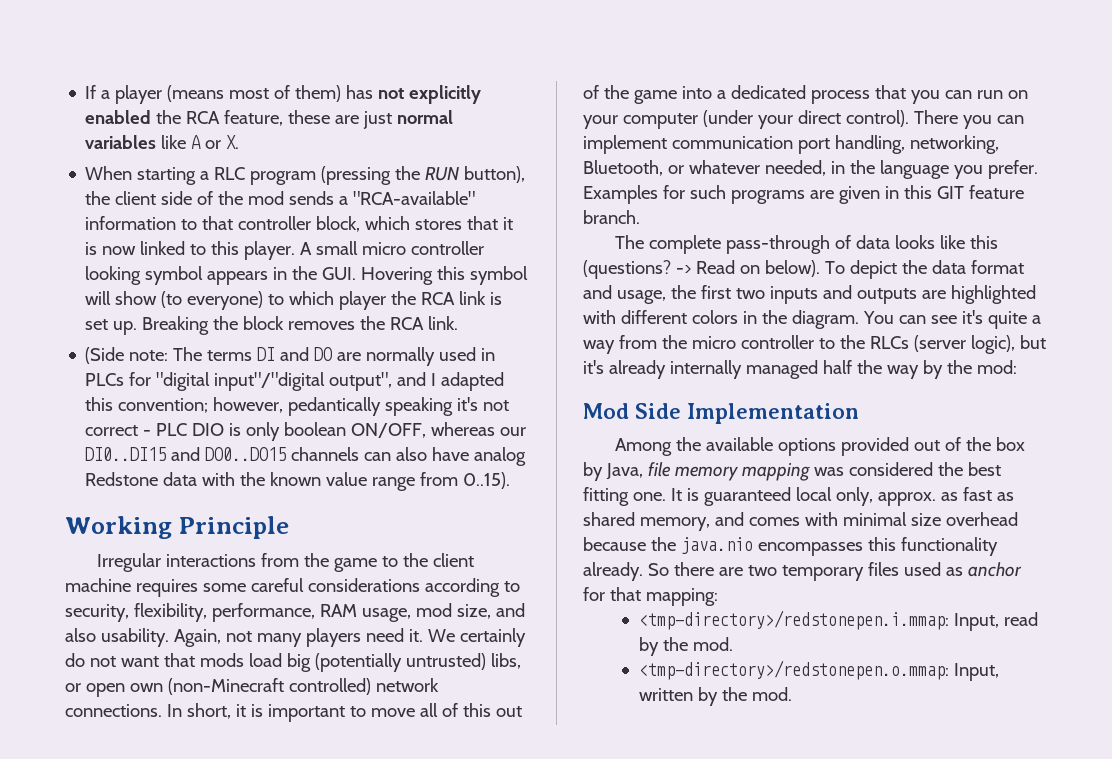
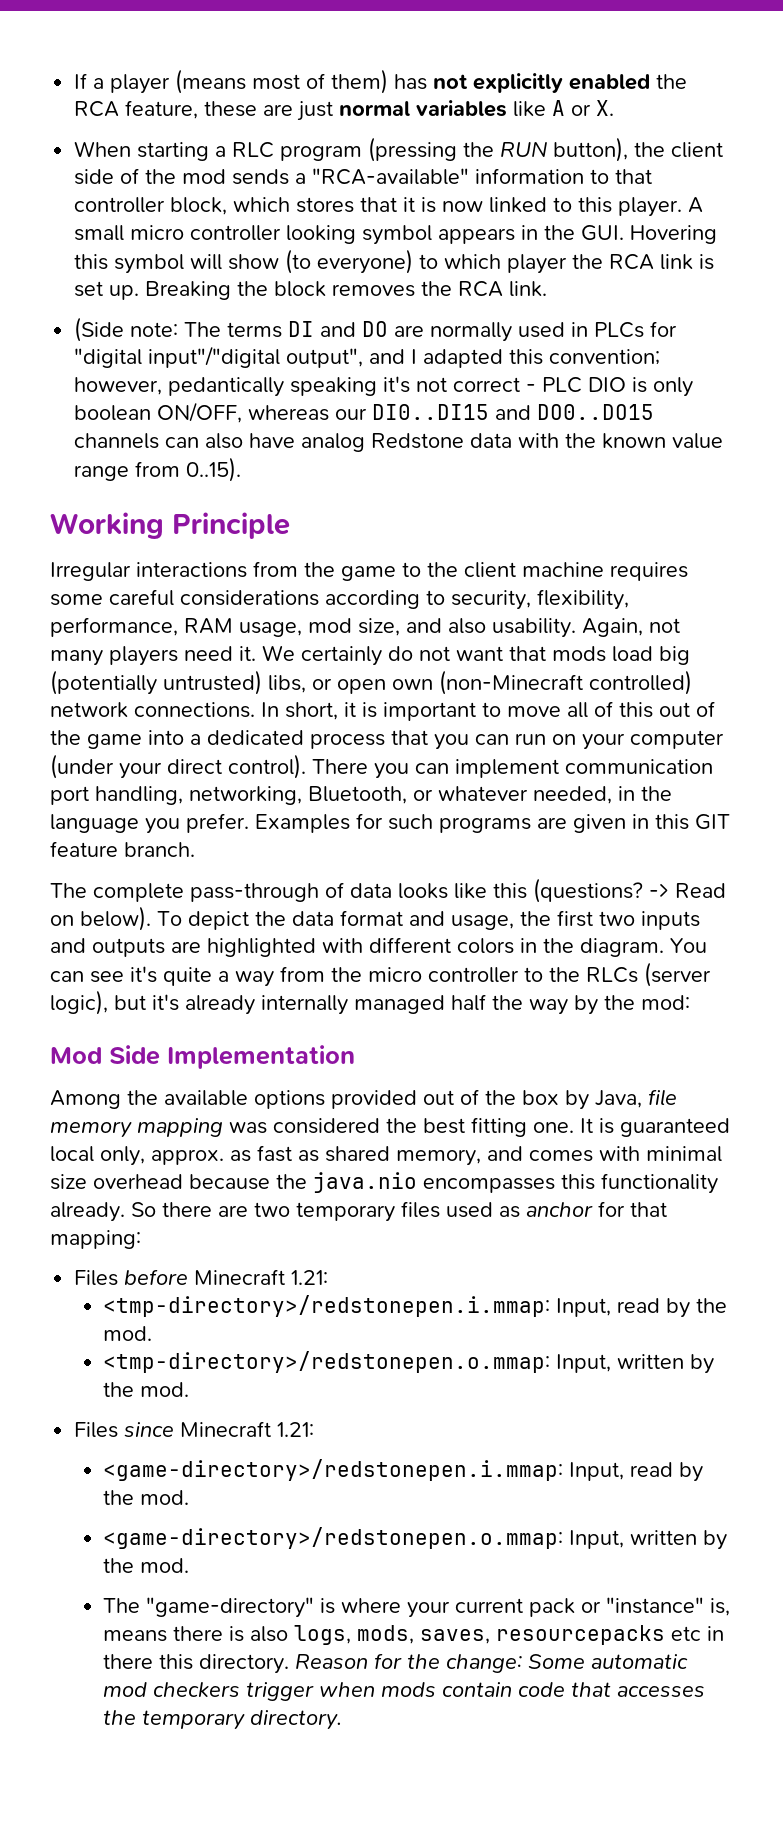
+ Files before Minecraft 1.21:
+ Files since Minecraft 1.21:
+ <game-directory>/redstonepen.i.mmap: Input, read by the mod.
+ <game-directory>/redstonepen.o.mmap: Input, written by the mod.
+ The "game-directory" is where your current pack or "instance" is, means there is also logs, mods, saves, resourcepacks etc in there this directory. Reason for the change: Some automatic mod checkers trigger when mods contain code that accesses the temporary directory.

